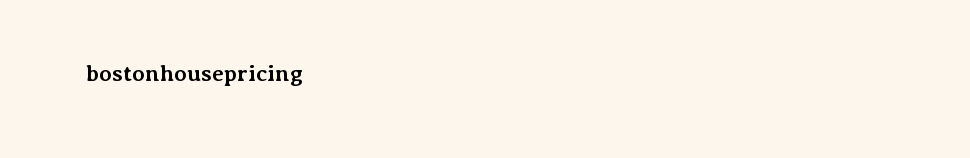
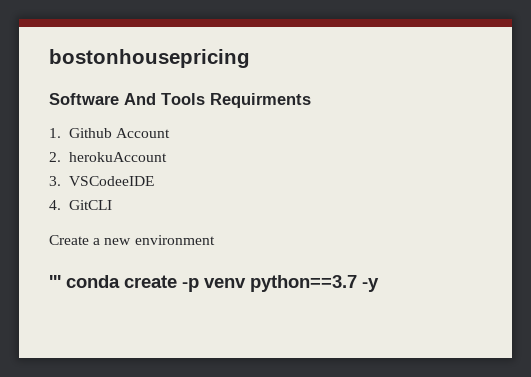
+ Software And Tools Requirments
+ 1. Github Account
+ 2. herokuAccount
+ 3. VSCodeeIDE
+ 4. GitCLI
+ Create a new environment
+ ''' conda create -p venv python==3.7 -y

